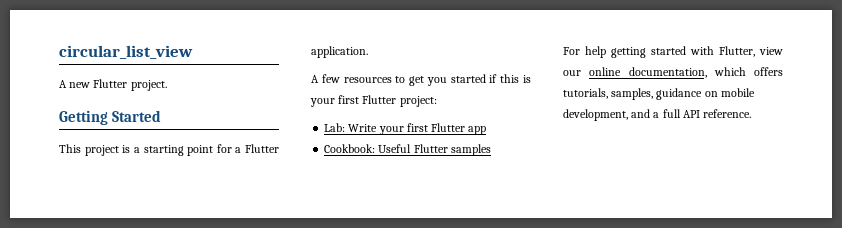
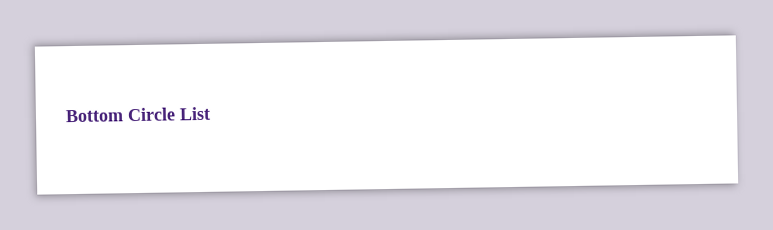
- circular_list_view
- A new Flutter project.
- Getting Started
- This project is a starting point for a Flutter application.
- A few resources to get you started if this is your first Flutter project:
- Lab: Write your first Flutter app
- Cookbook: Useful Flutter samples
- For help getting started with Flutter, view our online documentation, which offers tutorials, samples, guidance on mobile development, and a full API reference.
+ Bottom Circle List

